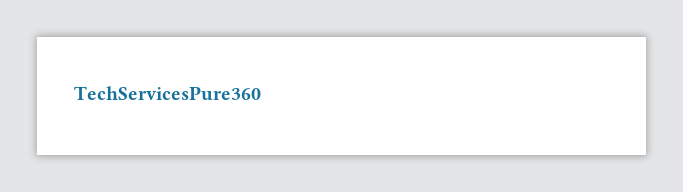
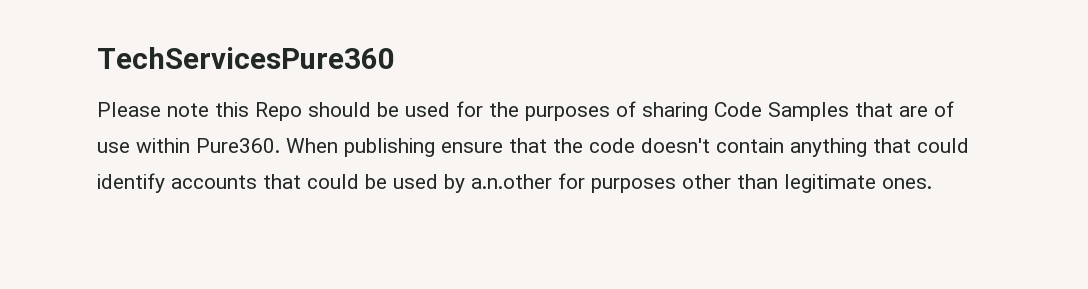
+ Please note this Repo should be used for the purposes of sharing Code Samples that are of use within Pure360. When publishing ensure that the code doesn't contain anything that could identify accounts that could be used by a.n.other for purposes other than legitimate ones.

